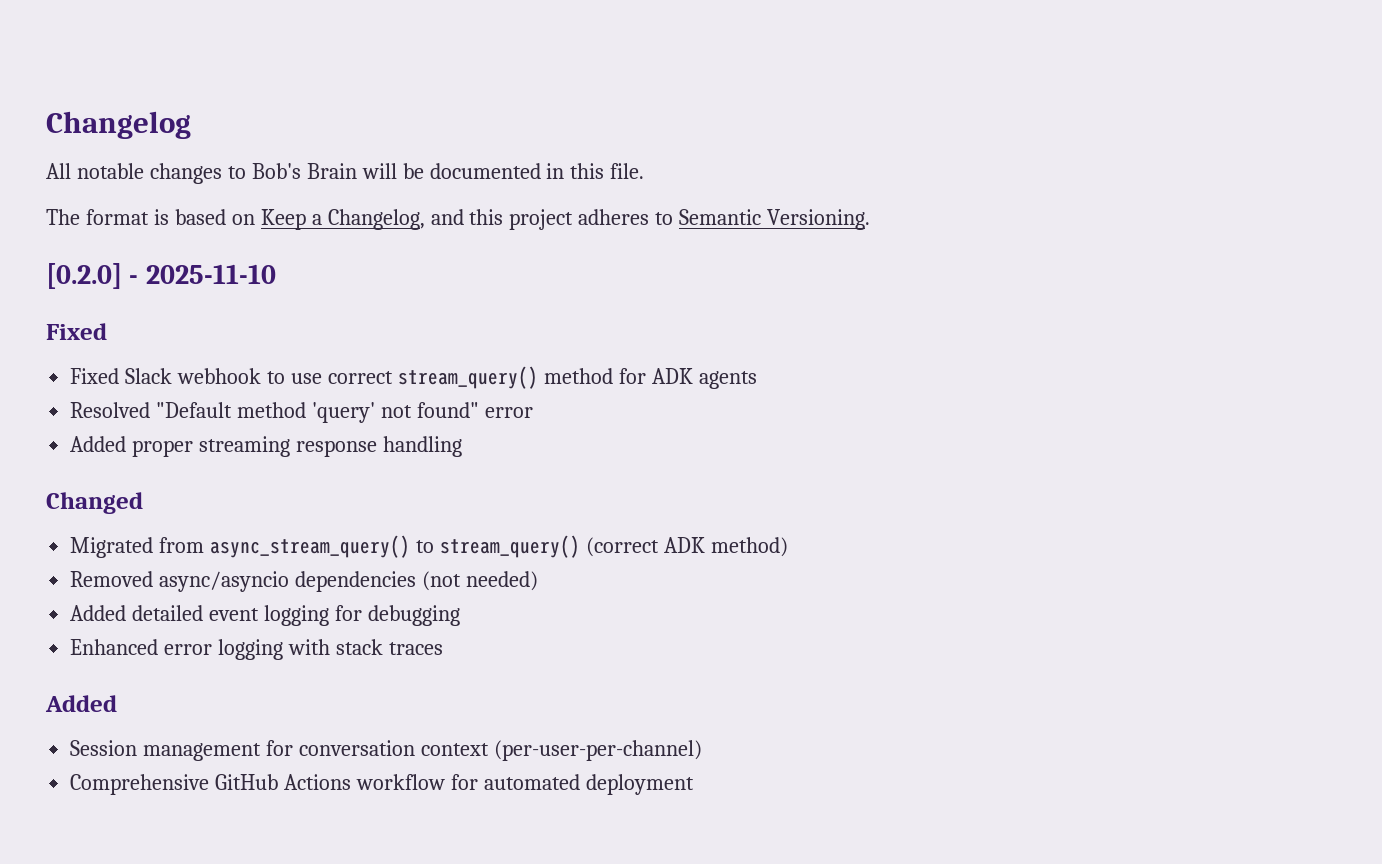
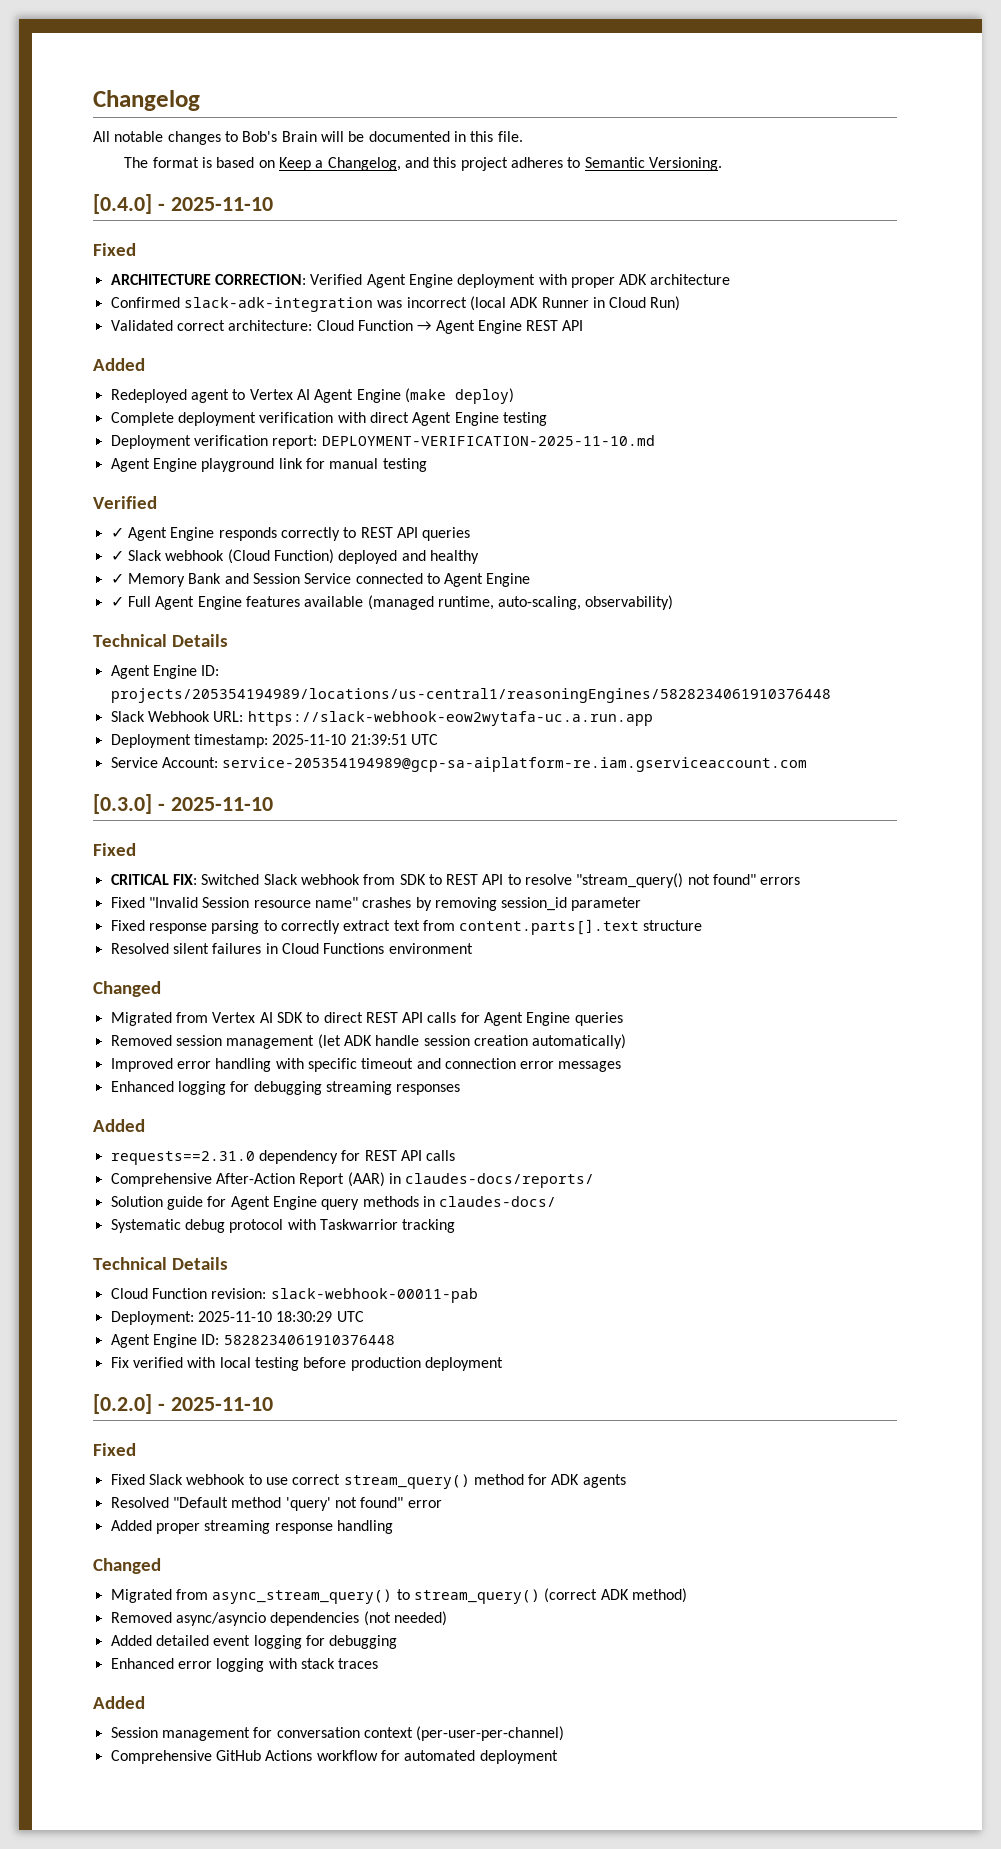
+ [0.4.0] - 2025-11-10
+ Fixed
+ ARCHITECTURE CORRECTION: Verified Agent Engine deployment with proper ADK architecture
+ Confirmed slack-adk-integration was incorrect (local ADK Runner in Cloud Run)
+ Validated correct architecture: Cloud Function → Agent Engine REST API
+ Added
+ Redeployed agent to Vertex AI Agent Engine (make deploy)
+ Complete deployment verification with direct Agent Engine testing
+ Deployment verification report: DEPLOYMENT-VERIFICATION-2025-11-10.md
+ Agent Engine playground link for manual testing
+ Verified
+ ✓ Agent Engine responds correctly to REST API queries
+ ✓ Slack webhook (Cloud Function) deployed and healthy
+ ✓ Memory Bank and Session Service connected to Agent Engine
+ ✓ Full Agent Engine features available (managed runtime, auto-scaling, observability)
+ Technical Details
+ Agent Engine ID: projects/205354194989/locations/us-central1/reasoningEngines/5828234061910376448
+ Slack Webhook URL: https://slack-webhook-eow2wytafa-uc.a.run.app
+ Deployment timestamp: 2025-11-10 21:39:51 UTC
+ Service Account: service-205354194989@gcp-sa-aiplatform-re.iam.gserviceaccount.com
+ [0.3.0] - 2025-11-10
+ Fixed
+ CRITICAL FIX: Switched Slack webhook from SDK to REST API to resolve "stream_query() not found" errors
+ Fixed "Invalid Session resource name" crashes by removing session_id parameter
+ Fixed response parsing to correctly extract text from content.parts[].text structure
+ Resolved silent failures in Cloud Functions environment
+ Changed
+ Migrated from Vertex AI SDK to direct REST API calls for Agent Engine queries
+ Removed session management (let ADK handle session creation automatically)
+ Improved error handling with specific timeout and connection error messages
+ Enhanced logging for debugging streaming responses
+ Added
+ requests==2.31.0 dependency for REST API calls
+ Comprehensive After-Action Report (AAR) in claudes-docs/reports/
+ Solution guide for Agent Engine query methods in claudes-docs/
+ Systematic debug protocol with Taskwarrior tracking
+ Technical Details
+ Cloud Function revision: slack-webhook-00011-pab
+ Deployment: 2025-11-10 18:30:29 UTC
+ Agent Engine ID: 5828234061910376448
+ Fix verified with local testing before production deployment

